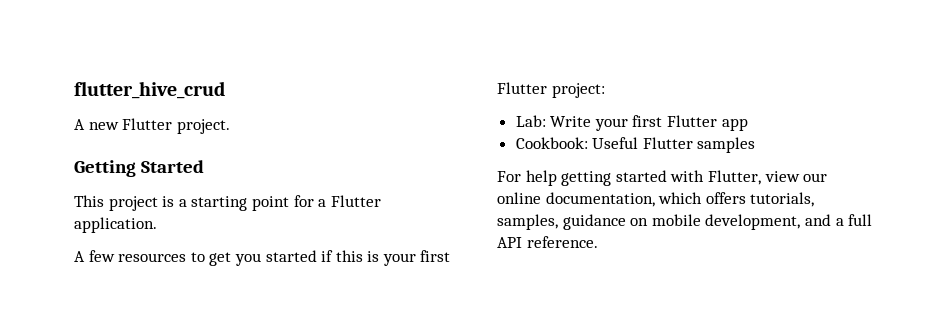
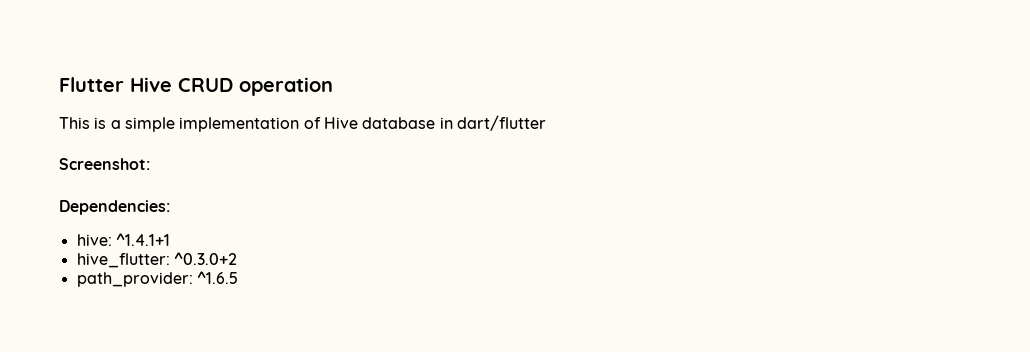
- flutter_hive_crud
- A new Flutter project.
- Getting Started
+ Flutter Hive CRUD operation
- This project is a starting point for a Flutter application.
- A few resources to get you started if this is your first Flutter project:
- Lab: Write your first Flutter app
- Cookbook: Useful Flutter samples
- For help getting started with Flutter, view our online documentation, which offers tutorials, samples, guidance on mobile development, and a full API reference.
+ This is a simple implementation of Hive database in dart/flutter
+ Screenshot:
+ Dependencies:
+ hive: ^1.4.1+1
+ hive_flutter: ^0.3.0+2
+ path_provider: ^1.6.5

